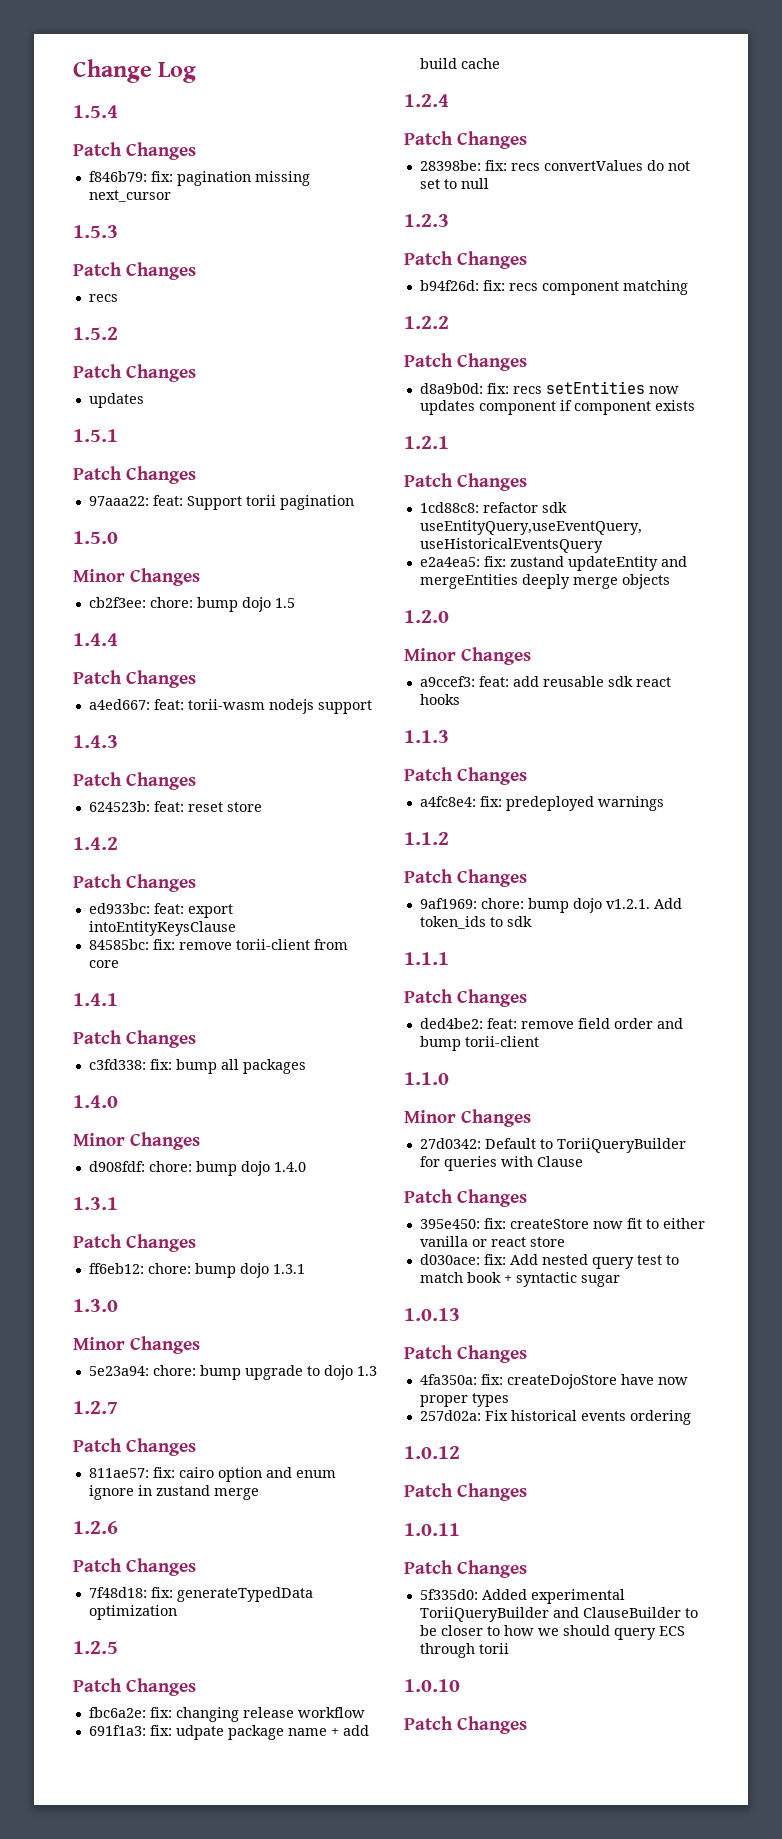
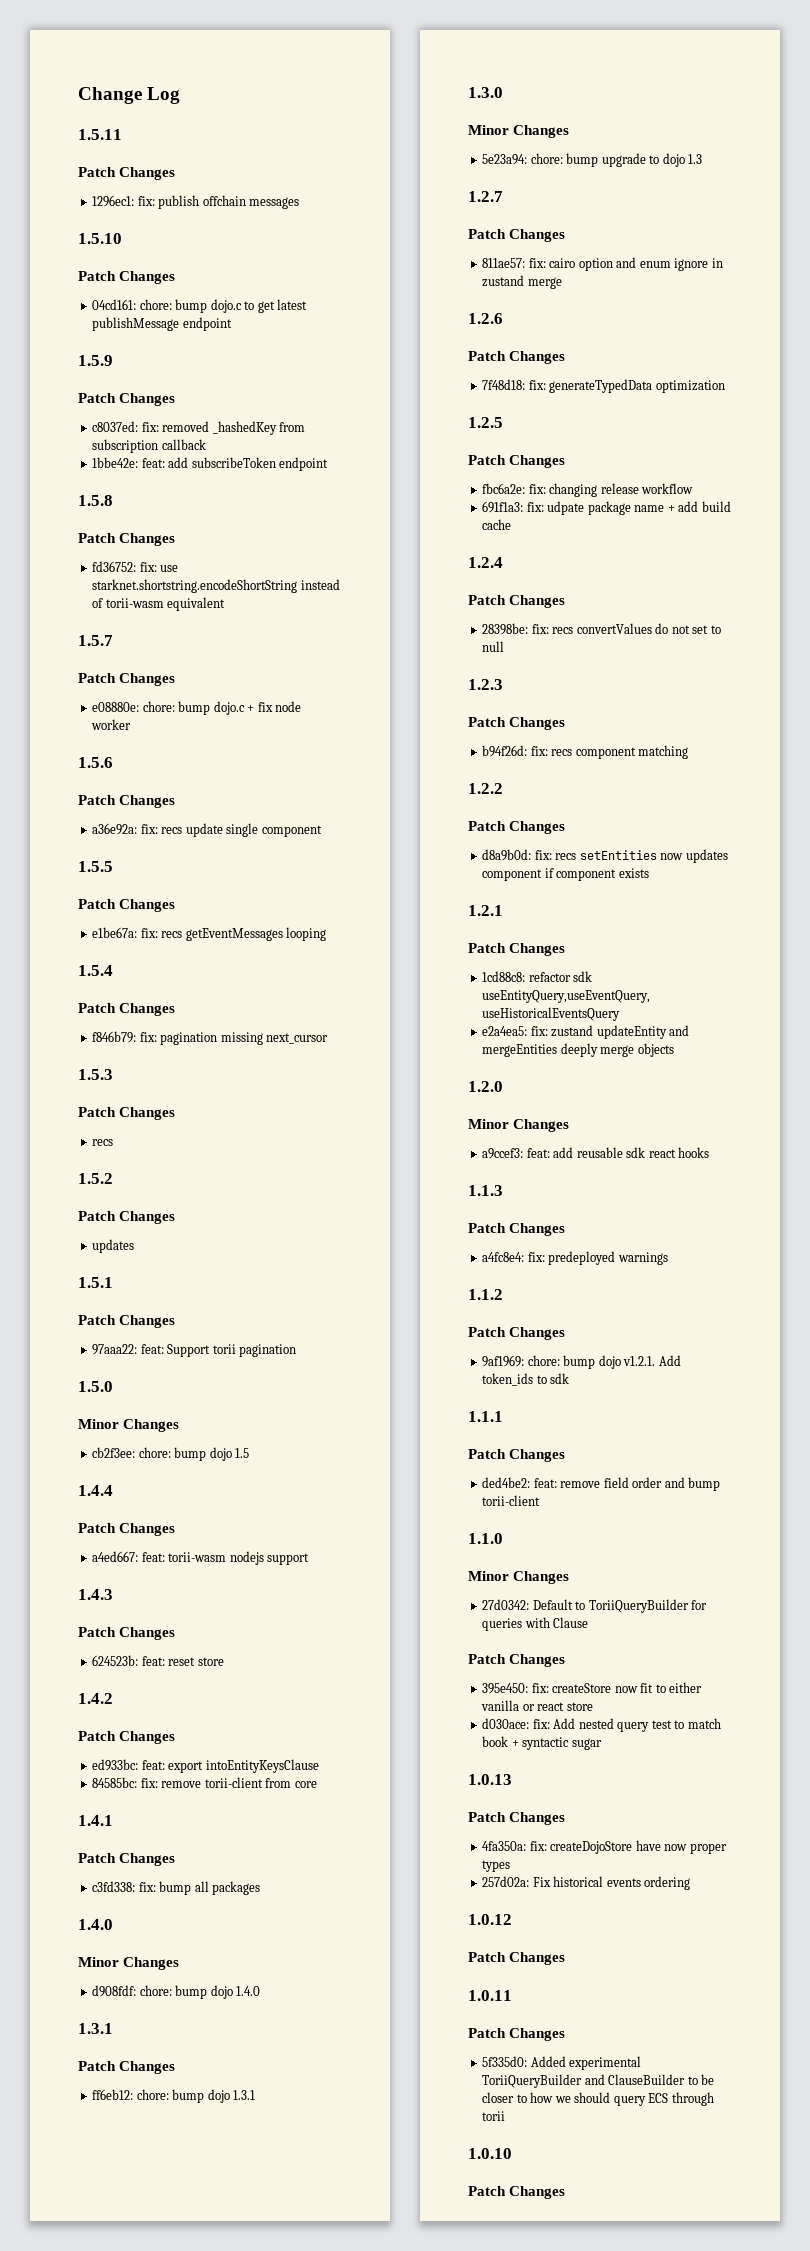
+ 1.5.11
+ Patch Changes
+ 1296ec1: fix: publish offchain messages
+ 1.5.10
+ Patch Changes
+ 04cd161: chore: bump dojo.c to get latest publishMessage endpoint
+ 1.5.9
+ Patch Changes
+ c8037ed: fix: removed _hashedKey from subscription callback
+ 1bbe42e: feat: add subscribeToken endpoint
+ 1.5.8
+ Patch Changes
+ fd36752: fix: use starknet.shortstring.encodeShortString instead of torii-wasm equivalent
+ 1.5.7
+ Patch Changes
+ e08880e: chore: bump dojo.c + fix node worker
+ 1.5.6
+ Patch Changes
+ a36e92a: fix: recs update single component
+ 1.5.5
+ Patch Changes
+ e1be67a: fix: recs getEventMessages looping

